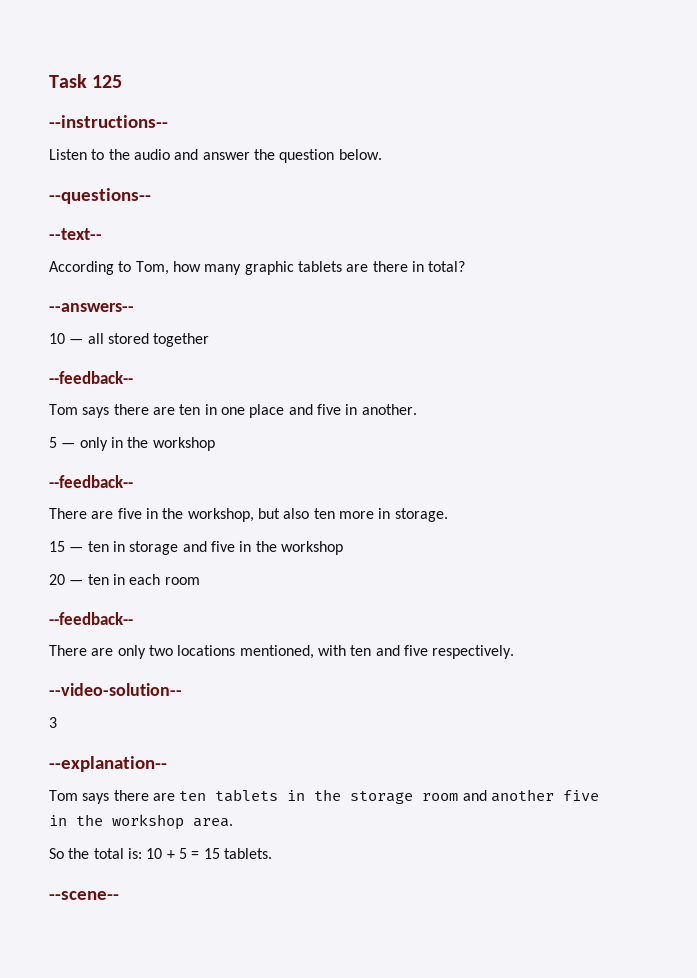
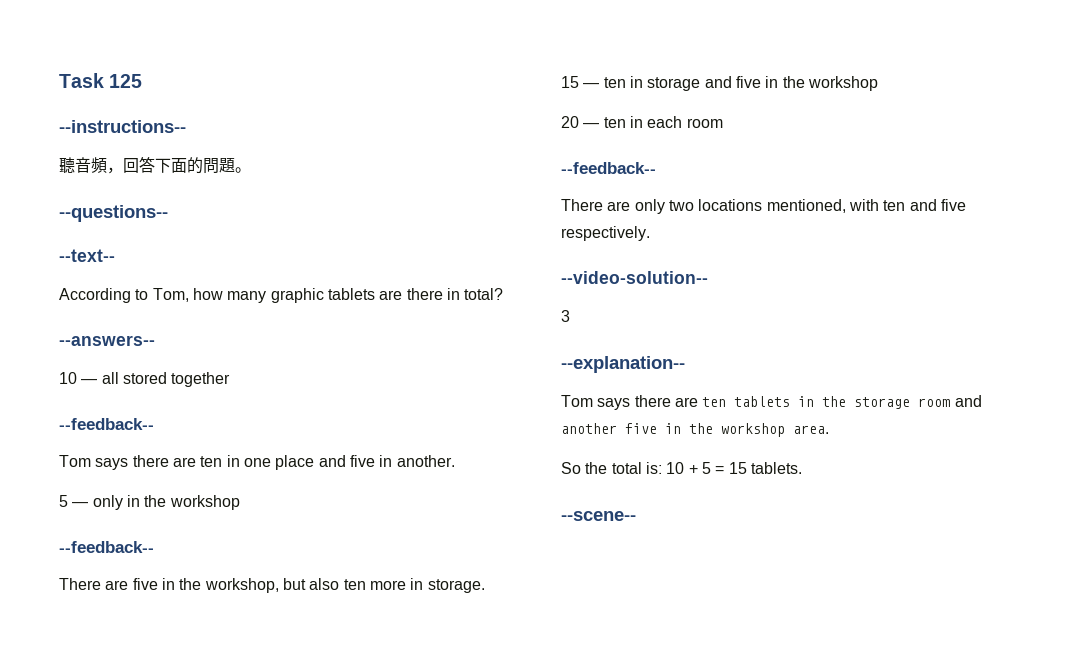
- Listen to the audio and answer the question below.
+ 聽音頻，回答下面的問題。

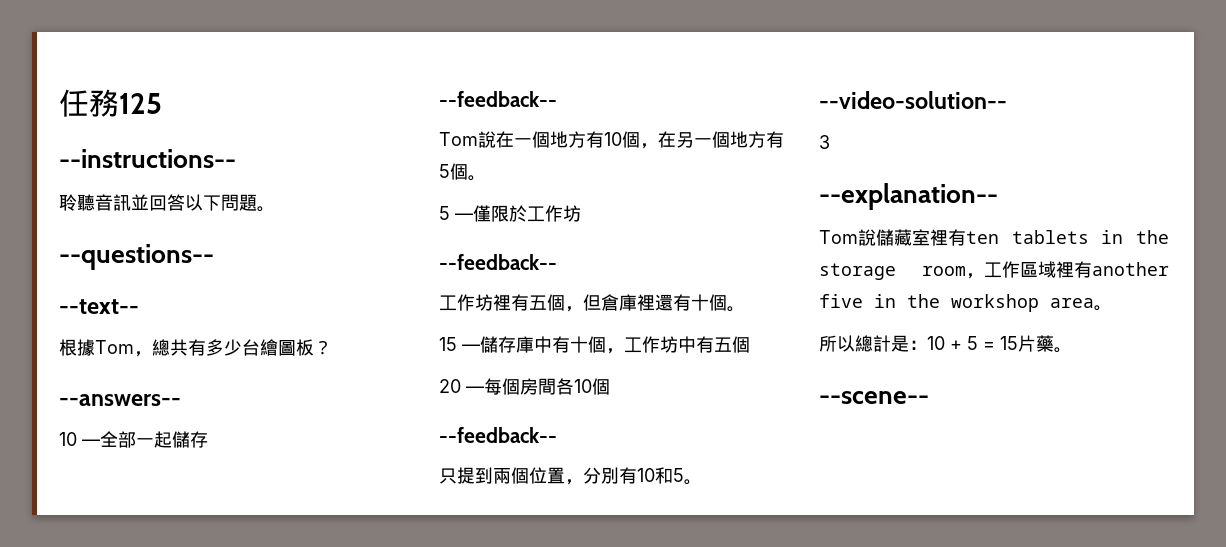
- Task 125
+ 任務125
- 聽音頻，回答下面的問題。
+ 聆聽音訊並回答以下問題。
- According to Tom, how many graphic tablets are there in total?
+ 根據Tom，總共有多少台繪圖板？
- 10 — all stored together
+ 10 —全部一起儲存
- Tom says there are ten in one place and five in another.
- 5 — only in the workshop
+ Tom說在一個地方有10個，在另一個地方有5個。
+ 5 —僅限於工作坊
  --feedback--
- There are five in the workshop, but also ten more in storage.
- 15 — ten in storage and five in the workshop
- 20 — ten in each room
+ 工作坊裡有五個，但倉庫裡還有十個。
+ 15 —儲存庫中有十個，工作坊中有五個
+ 20 —每個房間各10個
  --feedback--
- There are only two locations mentioned, with ten and five respectively.
+ 只提到兩個位置，分別有10和5。
- Tom says there are ten tablets in the storage room and another five in the workshop area.
- So the total is: 10 + 5 = 15 tablets.
+ Tom說儲藏室裡有ten tablets in the storage room，工作區域裡有another five in the workshop area。
+ 所以總計是：10 + 5 = 15片藥。

